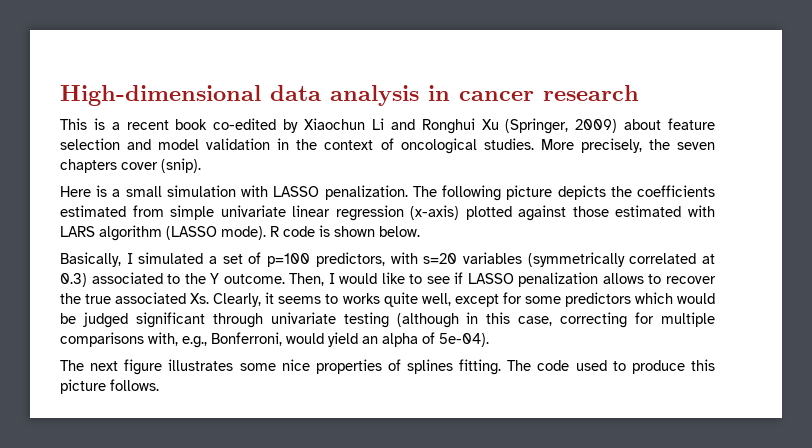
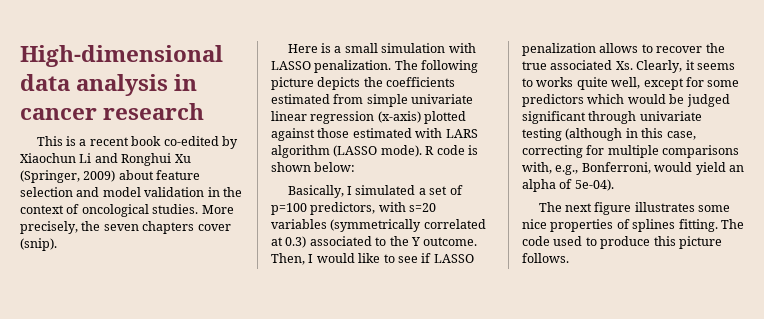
- R code is shown below.
+ R code is shown below:

